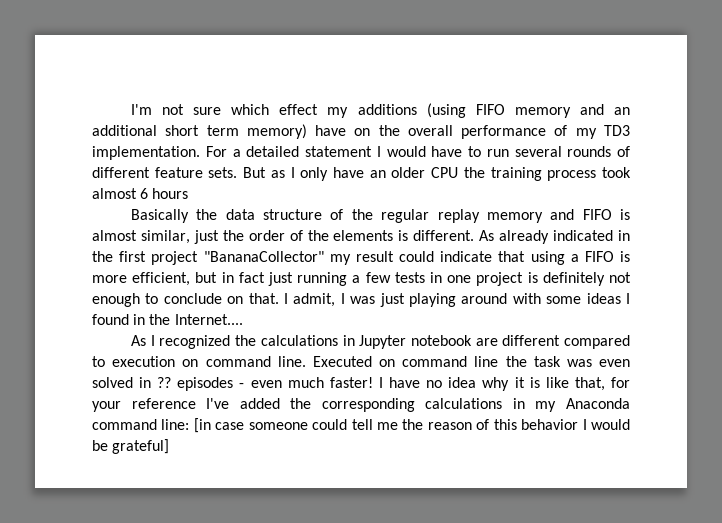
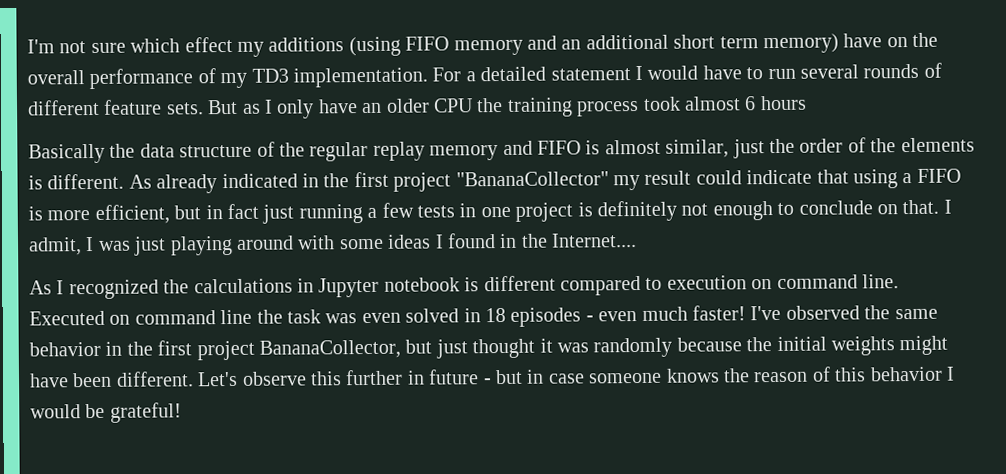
- As I recognized the calculations in Jupyter notebook are different compared to execution on command line.
+ As I recognized the calculations in Jupyter notebook is different compared to execution on command line.
- Executed on command line the task was even solved in ?? episodes - even much faster!
+ Executed on command line the task was even solved in 18 episodes - even much faster!
- I have no idea why it is like that, for your reference I've added the corresponding calculations in my Anaconda command line: [in case someone could tell me the reason of this behavior I would be grateful]
+ I've observed the same behavior in the first project BananaCollector, but just thought it was randomly because the initial weights might have been different. Let's observe this further in future - but in case someone knows the reason of this behavior I would be grateful!

